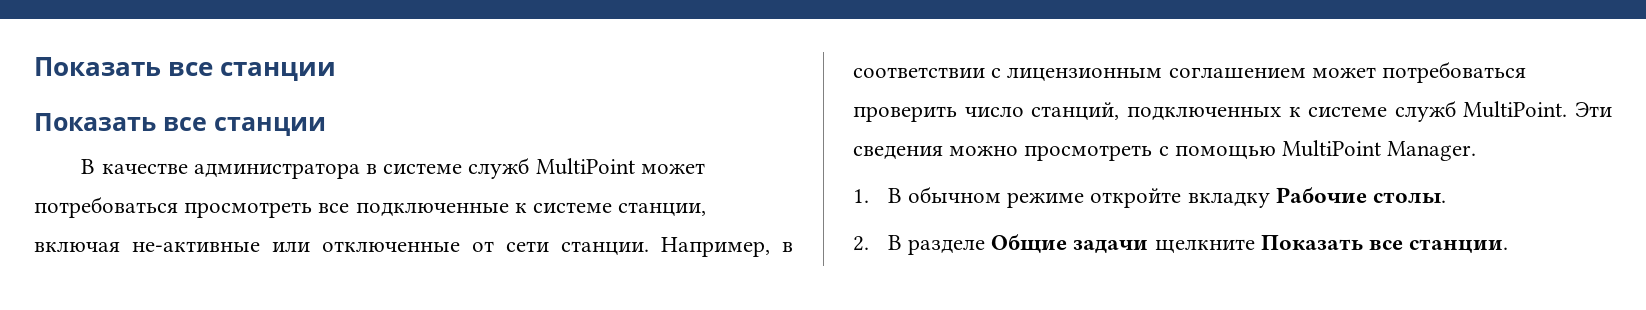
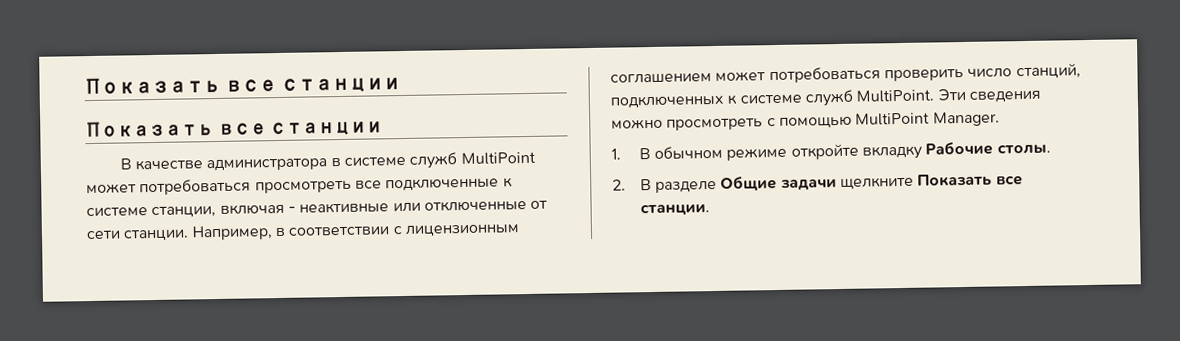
- В качестве администратора в системе служб MultiPoint может потребоваться просмотреть все подключенные к системе станции, включая не-активные или отключенные от сети станции.
+ В качестве администратора в системе служб MultiPoint может потребоваться просмотреть все подключенные к системе станции, включая - неактивные или отключенные от сети станции.

